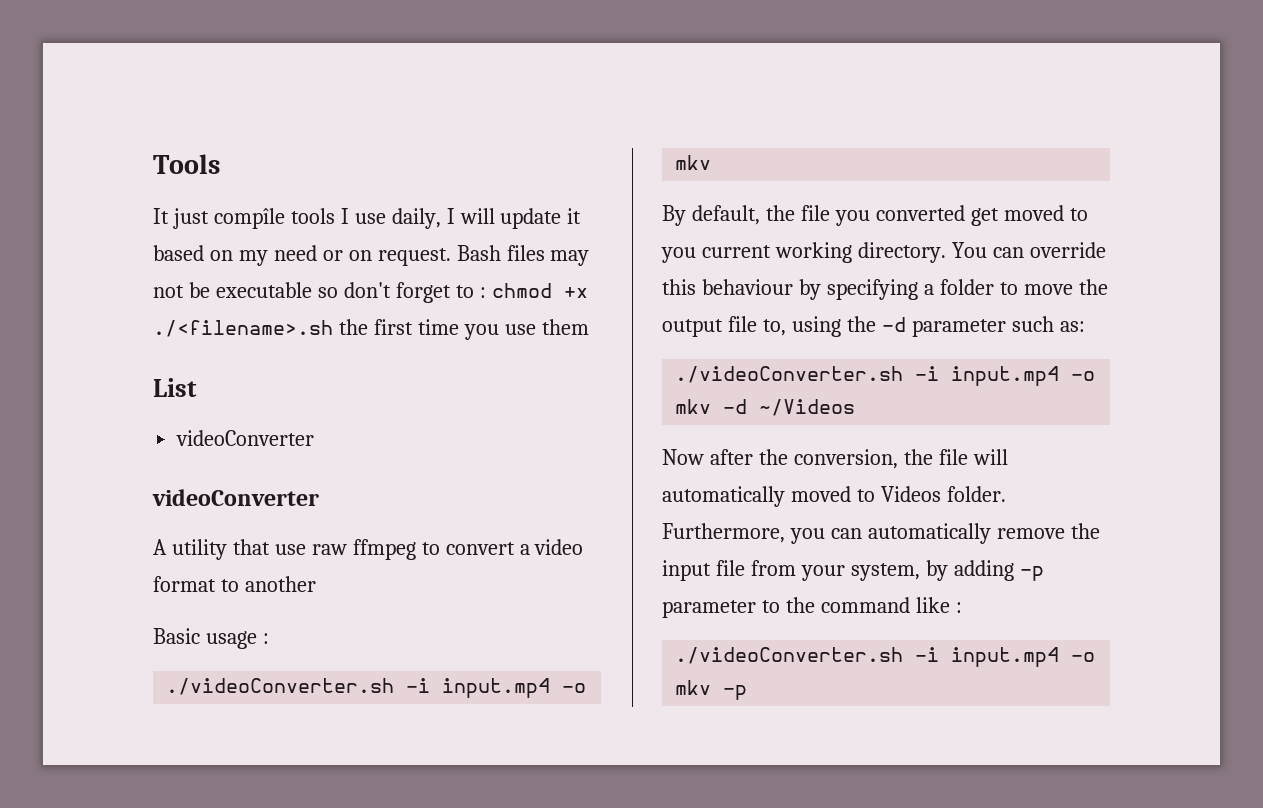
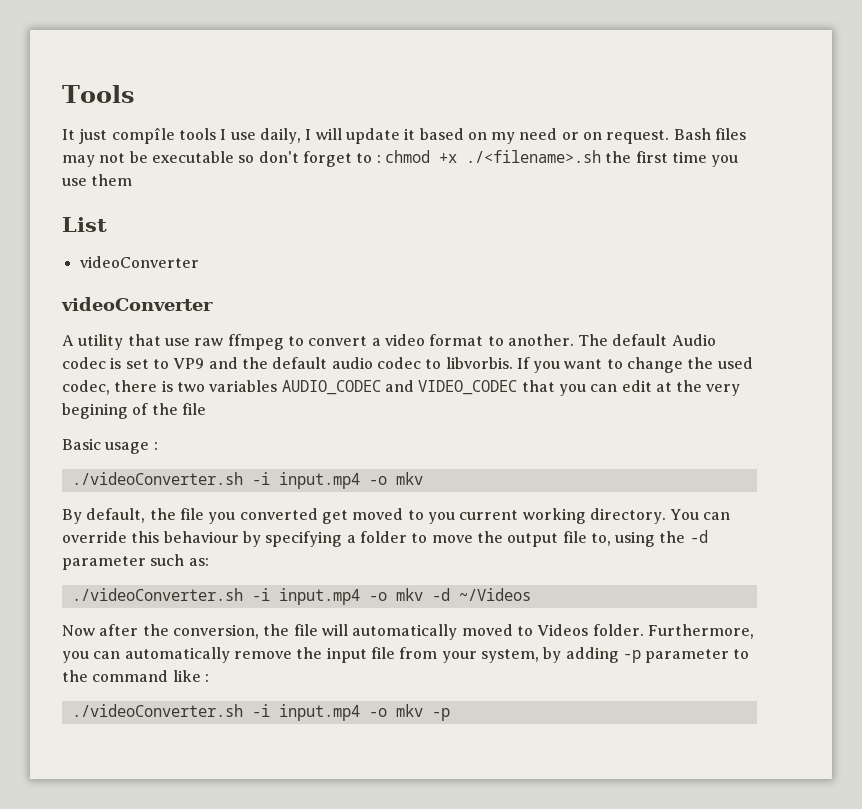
- A utility that use raw ffmpeg to convert a video format to another
+ A utility that use raw ffmpeg to convert a video format to another. The default Audio codec is set to VP9 and the default audio codec to libvorbis. If you want to change the used codec, there is two variables AUDIO_CODEC and VIDEO_CODEC that you can edit at the very begining of the file

